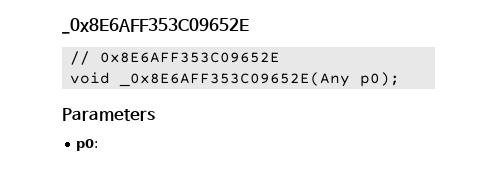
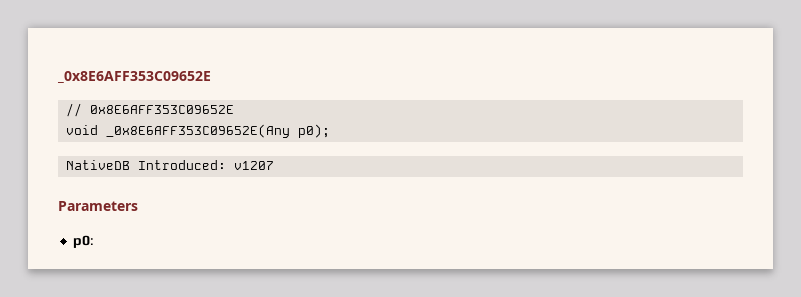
+ NativeDB Introduced: v1207

